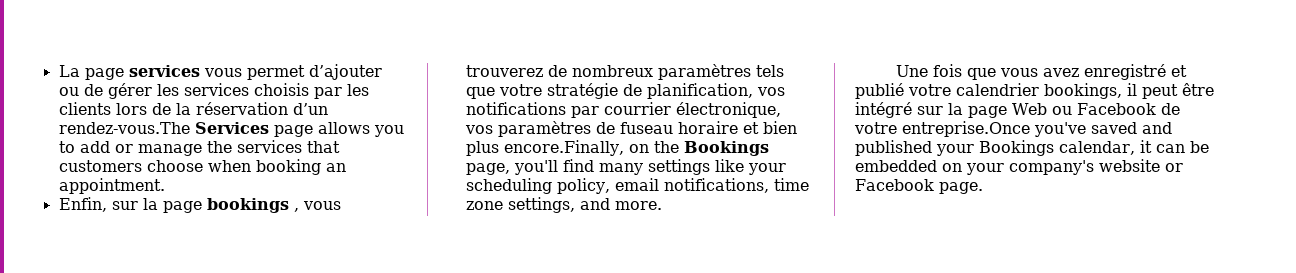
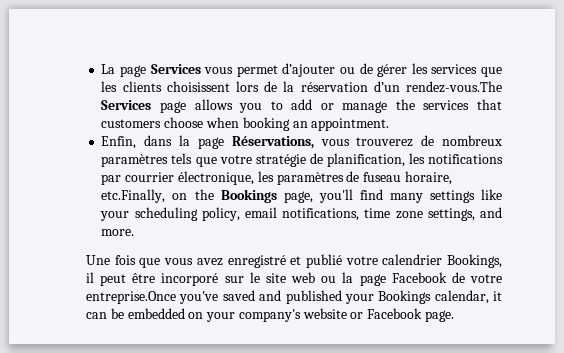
- La page services vous permet d’ajouter ou de gérer les services choisis par les clients lors de la réservation d’un rendez-vous.The Services page allows you to add or manage the services that customers choose when booking an appointment.
+ La page Services vous permet d’ajouter ou de gérer les services que les clients choisissent lors de la réservation d’un rendez-vous.The Services page allows you to add or manage the services that customers choose when booking an appointment.
- Enfin, sur la page bookings , vous trouverez de nombreux paramètres tels que votre stratégie de planification, vos notifications par courrier électronique, vos paramètres de fuseau horaire et bien plus encore.Finally, on the Bookings page, you'll find many settings like your scheduling policy, email notifications, time zone settings, and more.
+ Enfin, dans la page Réservations, vous trouverez de nombreux paramètres tels que votre stratégie de planification, les notifications par courrier électronique, les paramètres de fuseau horaire, etc.Finally, on the Bookings page, you'll find many settings like your scheduling policy, email notifications, time zone settings, and more.
- Une fois que vous avez enregistré et publié votre calendrier bookings, il peut être intégré sur la page Web ou Facebook de votre entreprise.Once you've saved and published your Bookings calendar, it can be embedded on your company's website or Facebook page.
+ Une fois que vous avez enregistré et publié votre calendrier Bookings, il peut être incorporé sur le site web ou la page Facebook de votre entreprise.Once you've saved and published your Bookings calendar, it can be embedded on your company's website or Facebook page.

